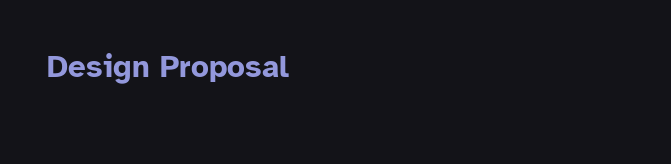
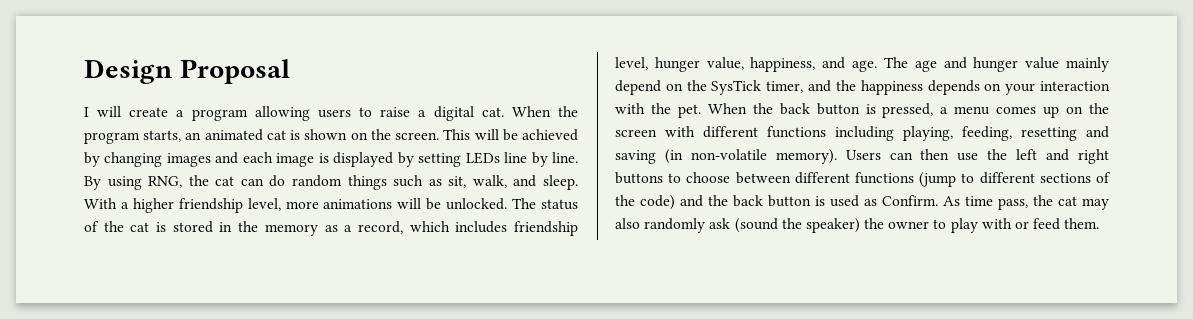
+ I will create a program allowing users to raise a digital cat. When the program starts, an animated cat is shown on the screen. This will be achieved by changing images and each image is displayed by setting LEDs line by line. By using RNG, the cat can do random things such as sit, walk, and sleep. With a higher friendship level, more animations will be unlocked. The status of the cat is stored in the memory as a record, which includes friendship level, hunger value, happiness, and age. The age and hunger value mainly depend on the SysTick timer, and the happiness depends on your interaction with the pet. When the back button is pressed, a menu comes up on the screen with different functions including playing, feeding, resetting and saving (in non-volatile memory). Users can then use the left and right buttons to choose between different functions (jump to different sections of the code) and the back button is used as Confirm. As time pass, the cat may also randomly ask (sound the speaker) the owner to play with or feed them.

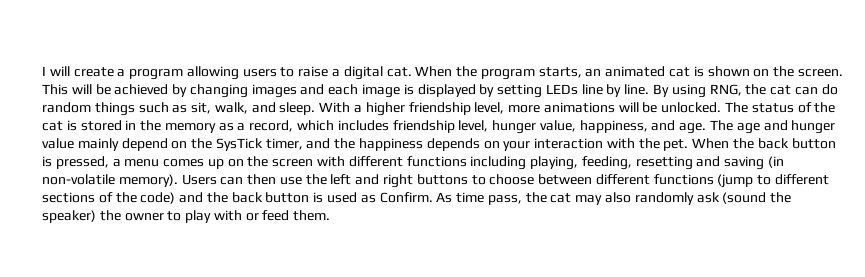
- Design Proposal

